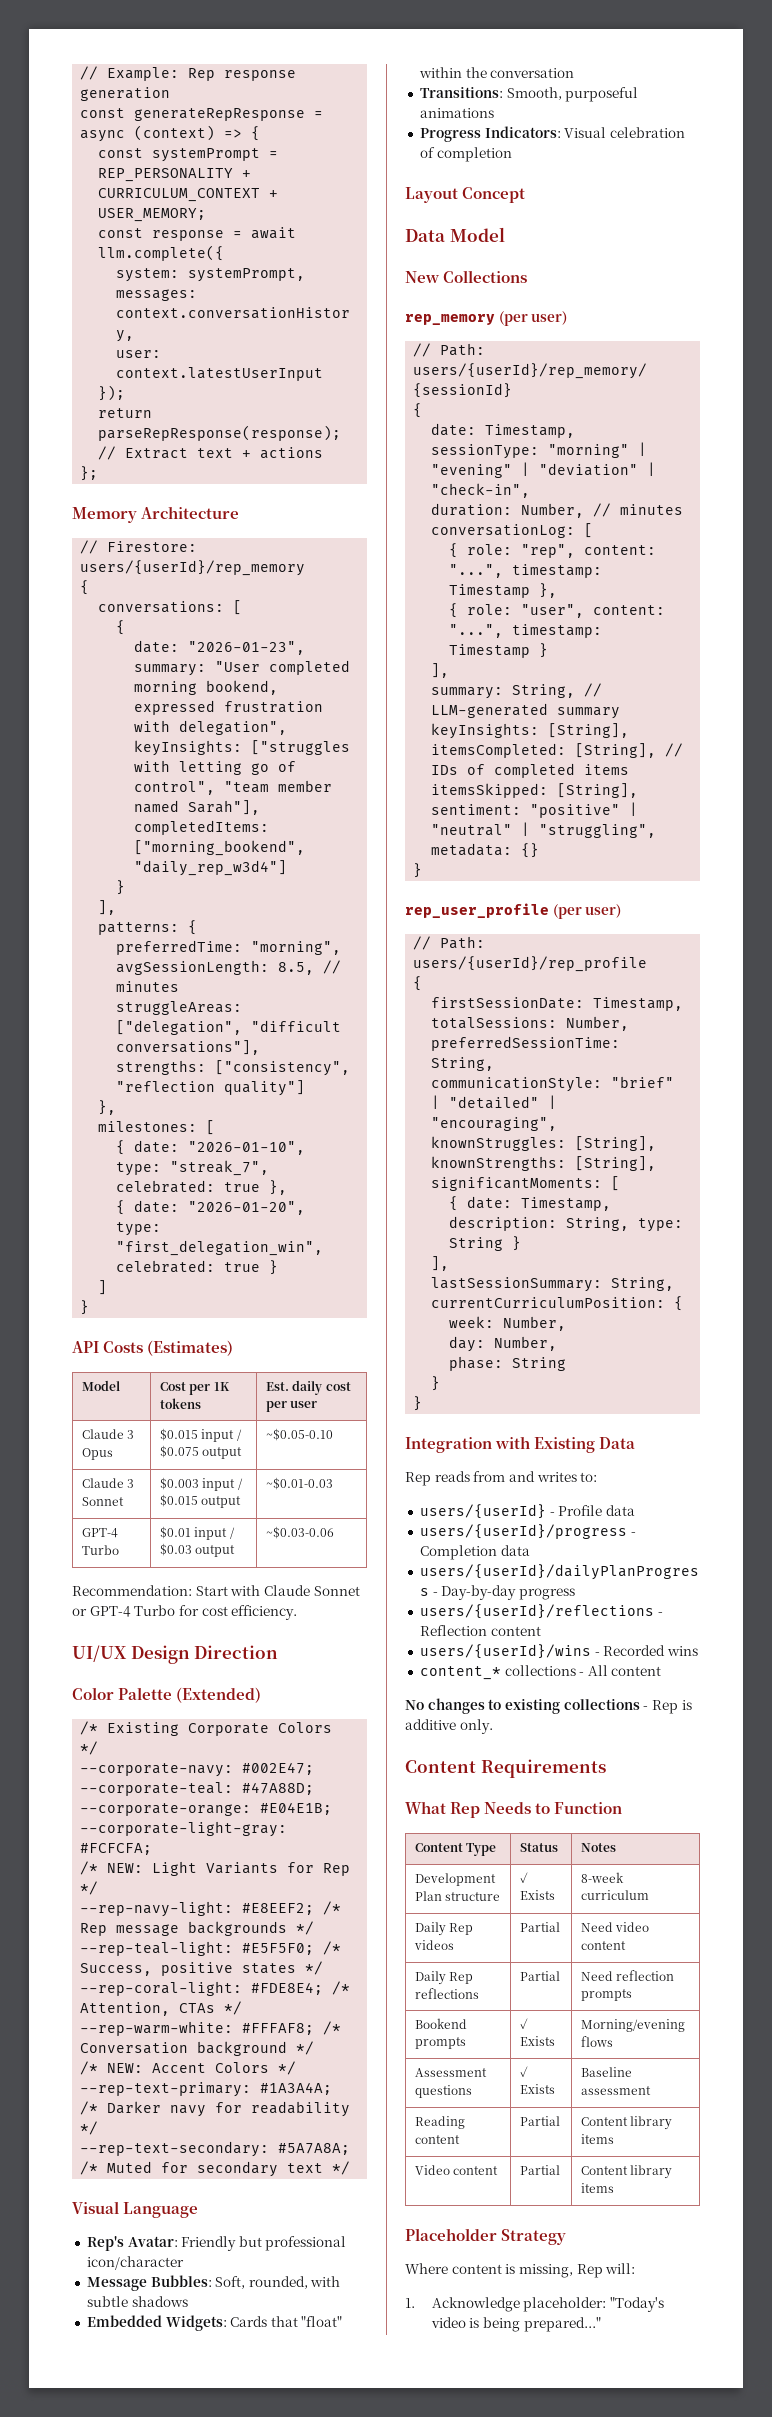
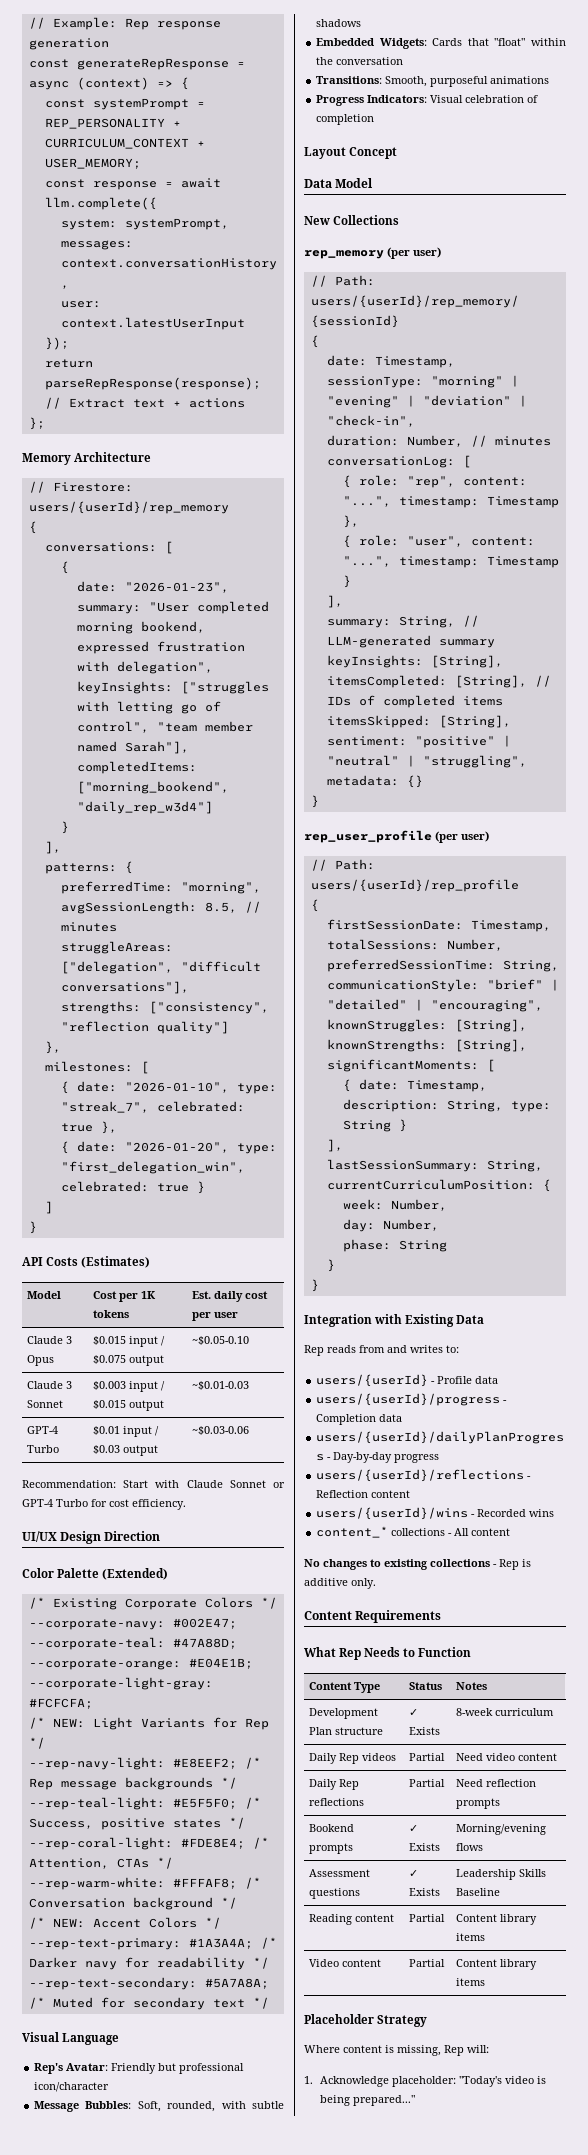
- Assessment questions | ✓ Exists | Baseline assessment
+ Assessment questions | ✓ Exists | Leadership Skills Baseline

